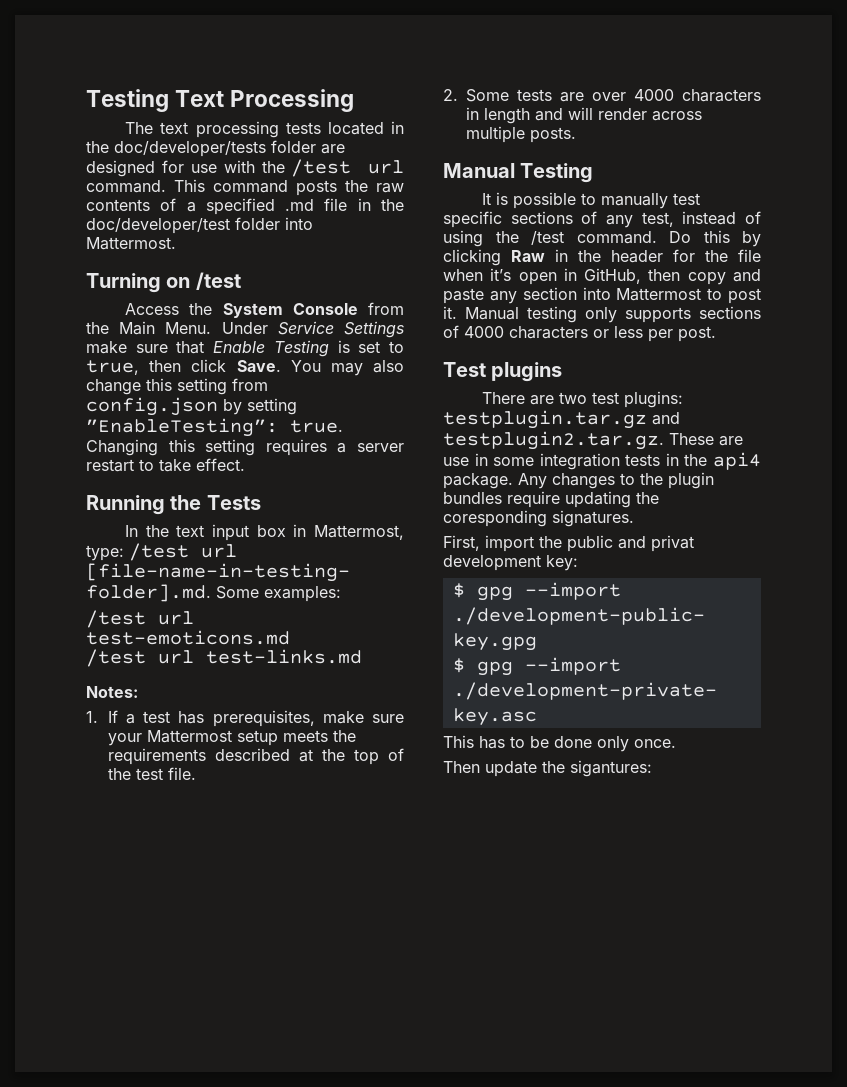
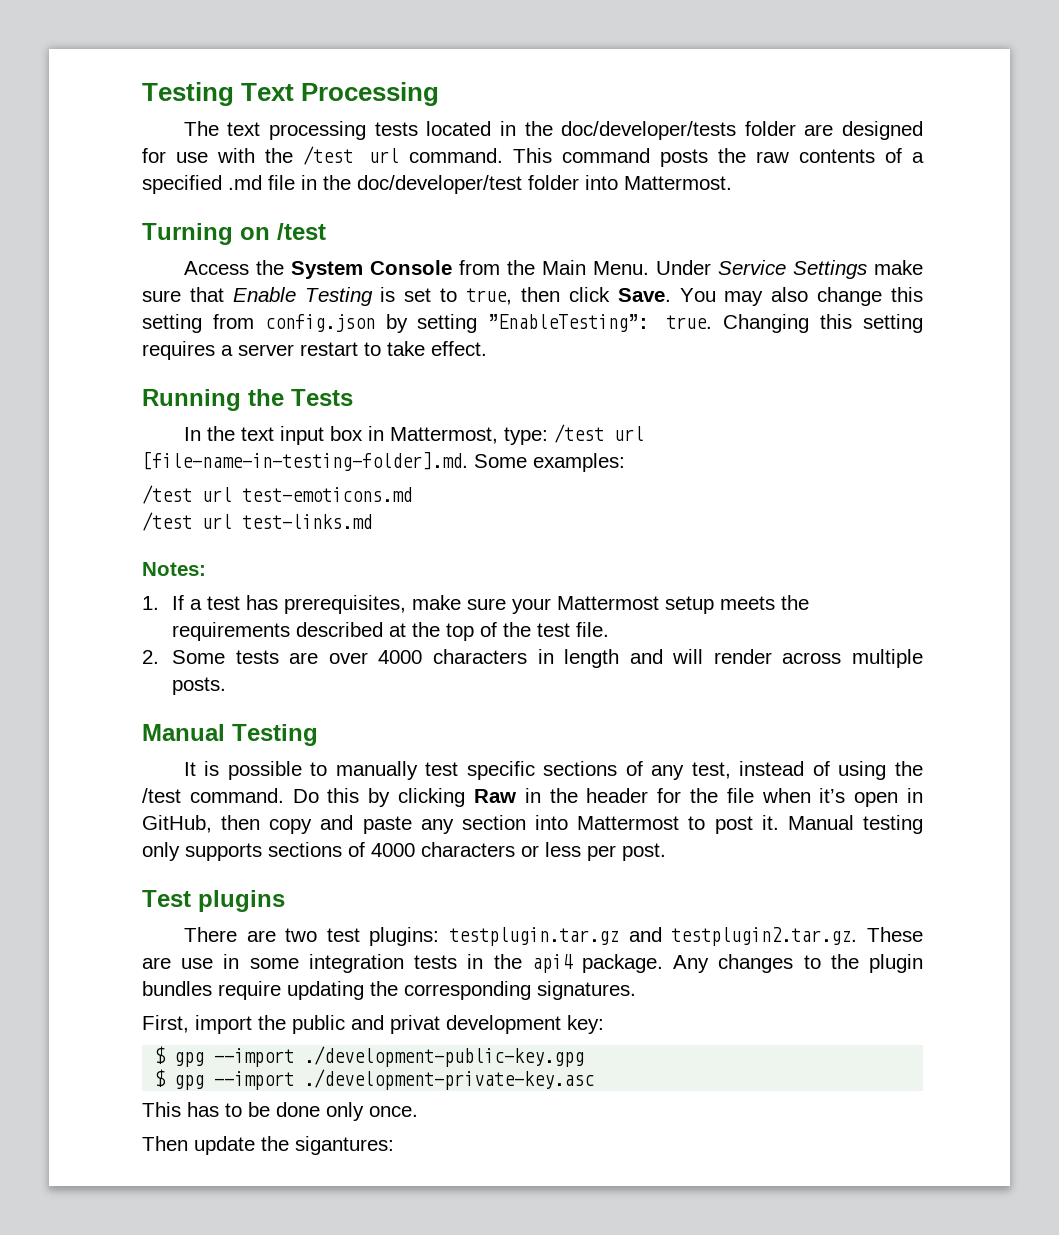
- Any changes to the plugin bundles require updating the coresponding signatures.
+ Any changes to the plugin bundles require updating the corresponding signatures.

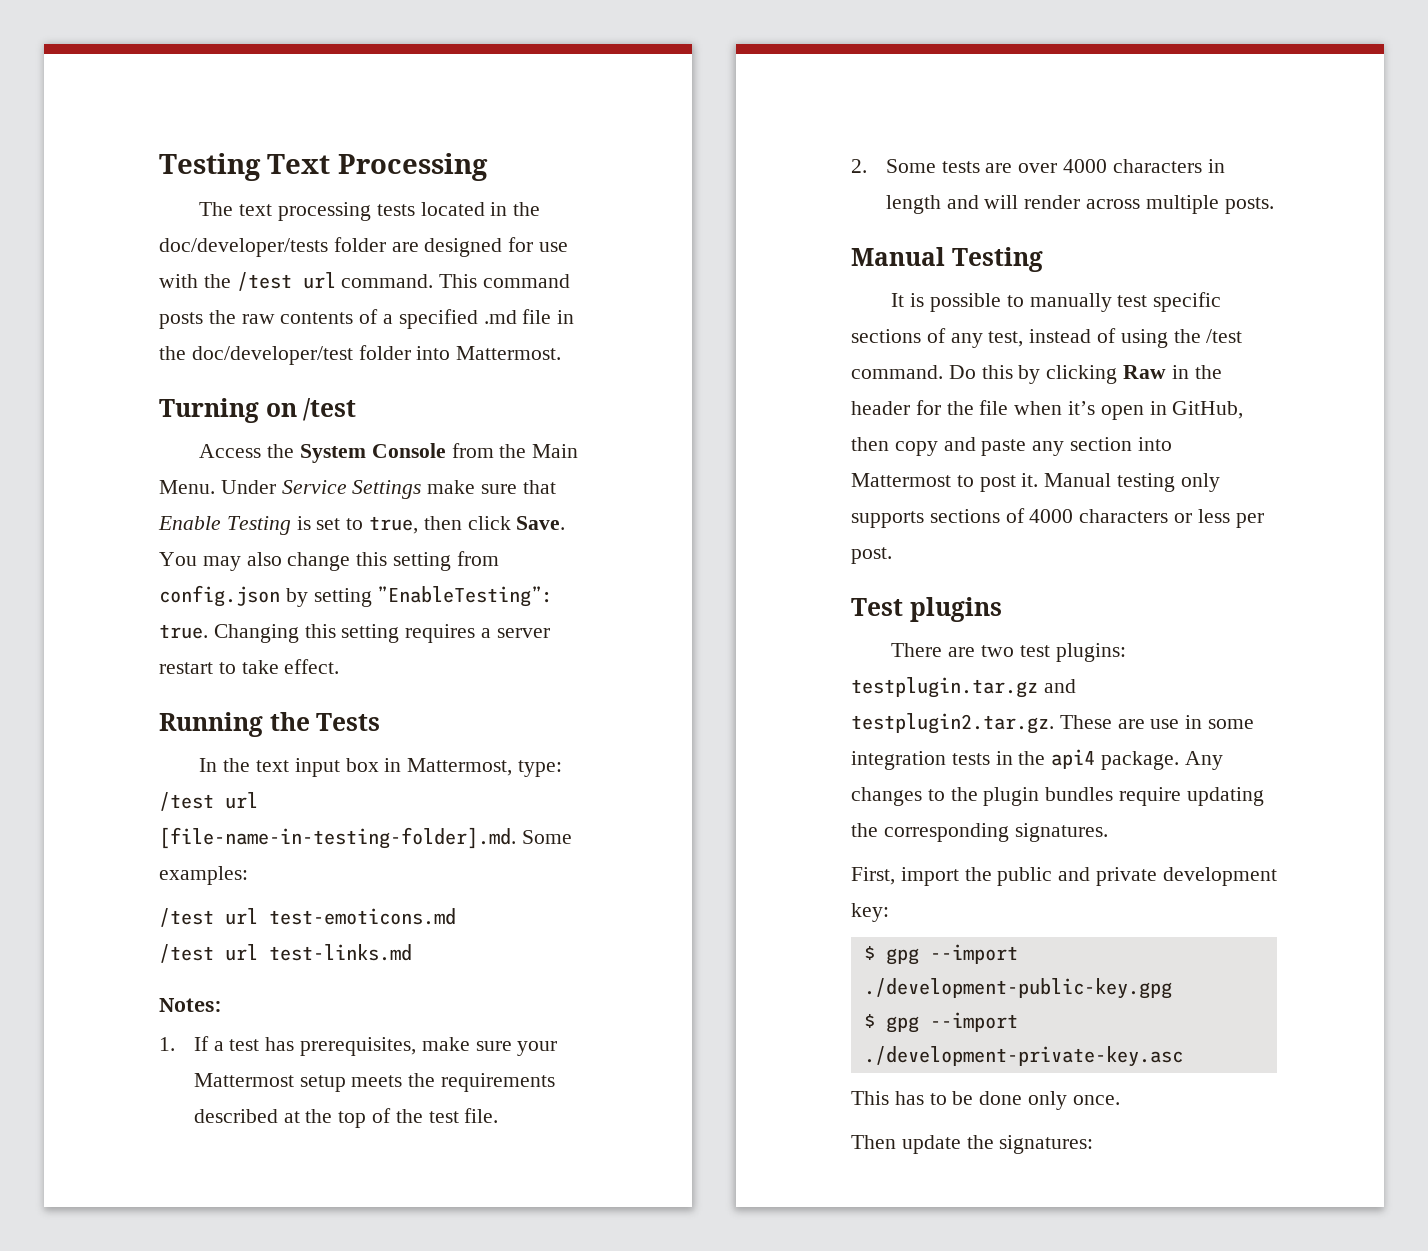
- First, import the public and privat development key:
+ First, import the public and private development key:
- Then update the sigantures:
+ Then update the signatures:

